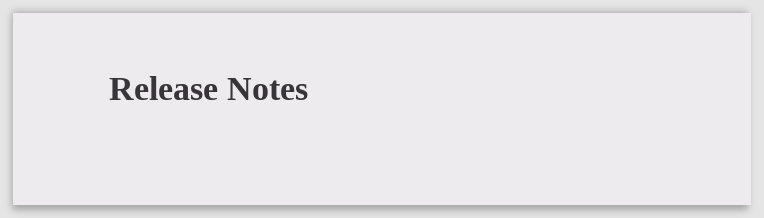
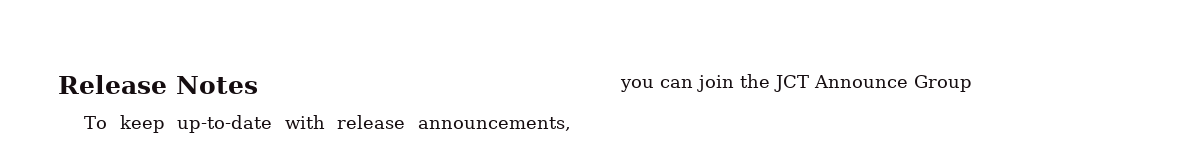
+ To keep up-to-date with release announcements, you can join the JCT Announce Group

